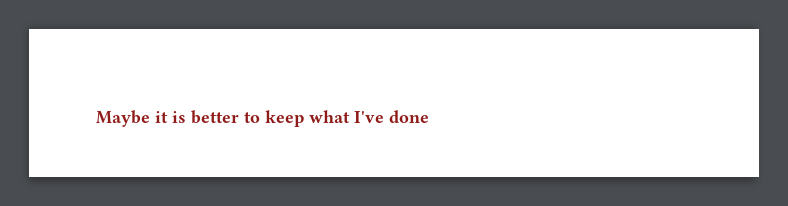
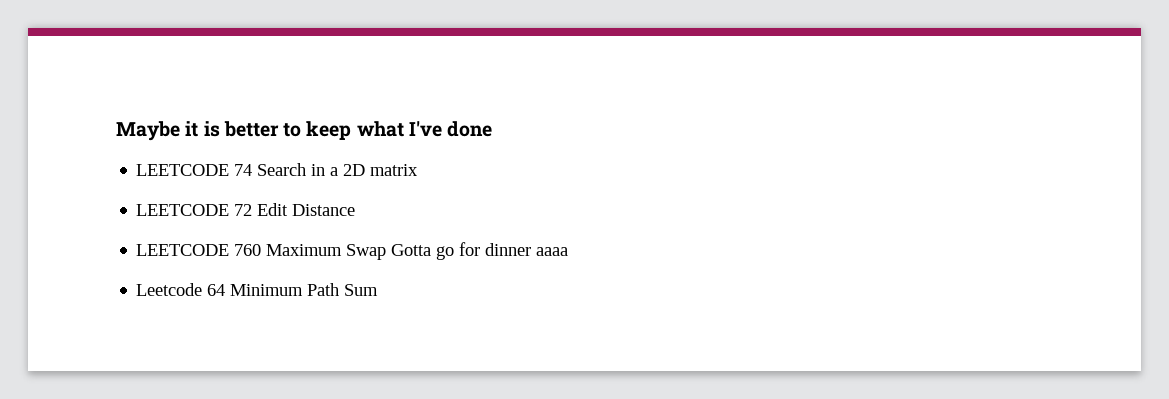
+ LEETCODE 74 Search in a 2D matrix
+ LEETCODE 72 Edit Distance
+ LEETCODE 760 Maximum Swap Gotta go for dinner aaaa
+ Leetcode 64 Minimum Path Sum

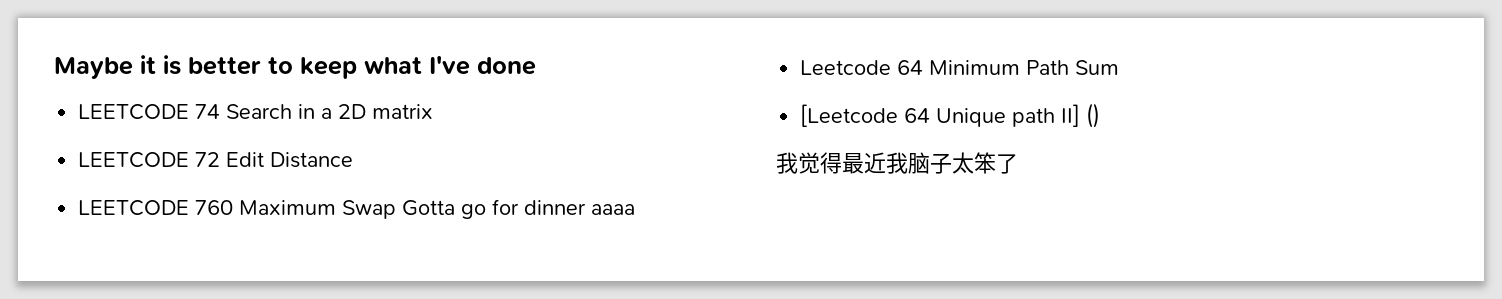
+ [Leetcode 64 Unique path II] ()
+ 我觉得最近我脑子太笨了

